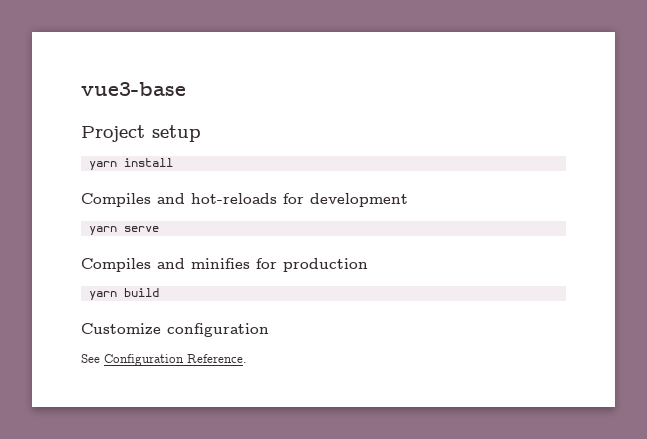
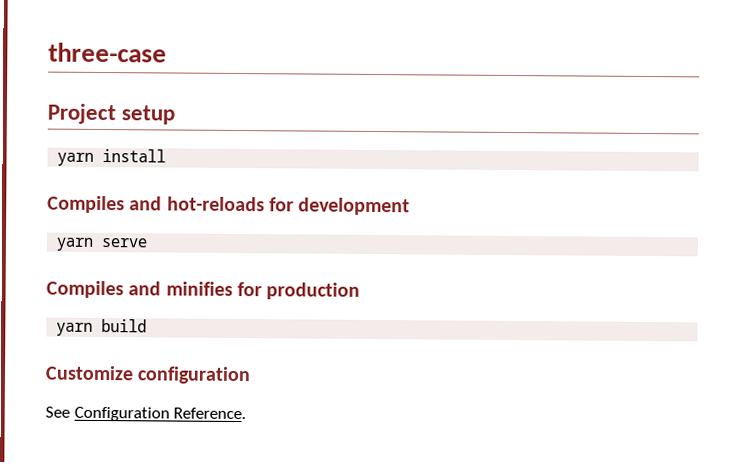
- vue3-base
+ three-case

